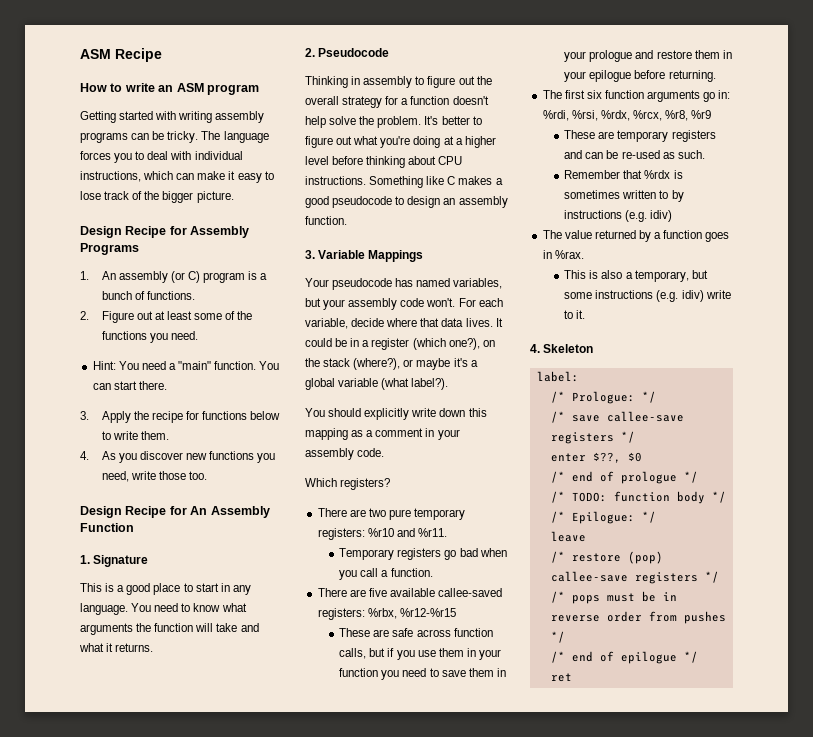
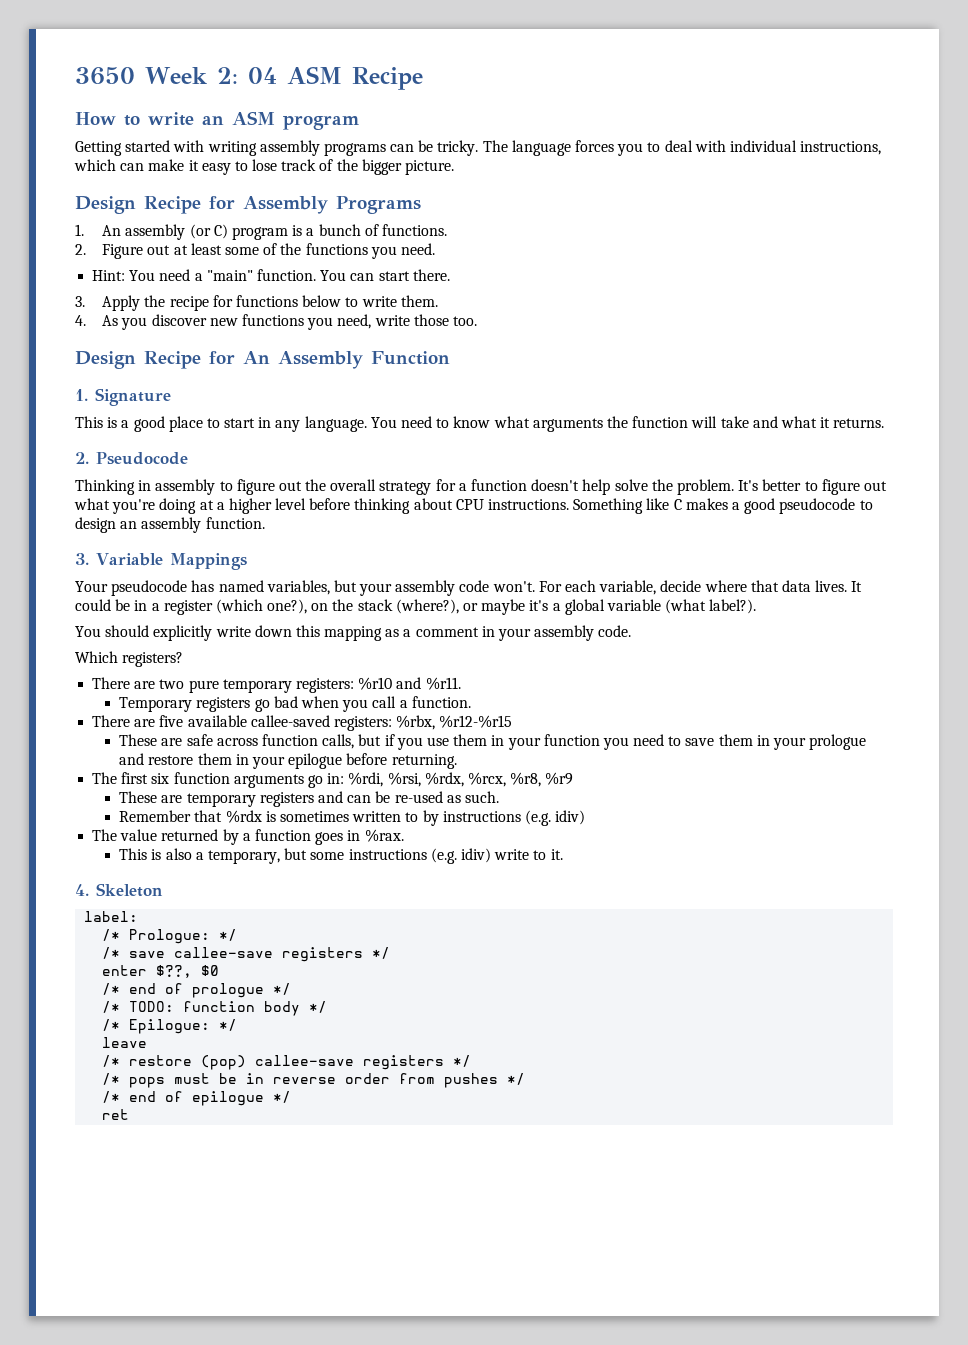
- ASM Recipe
+ 3650 Week 2: 04 ASM Recipe

